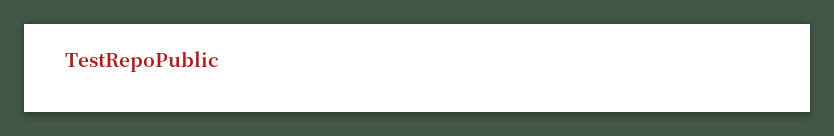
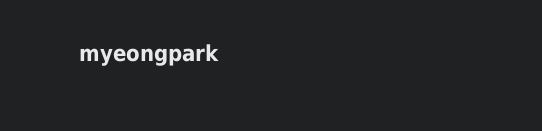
- TestRepoPublic
+ myeongpark

